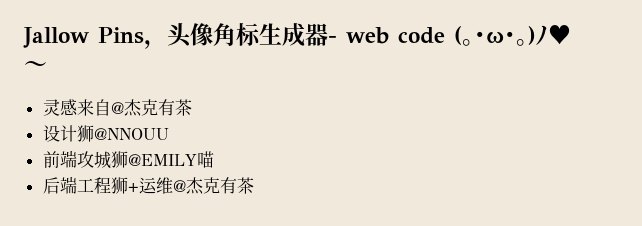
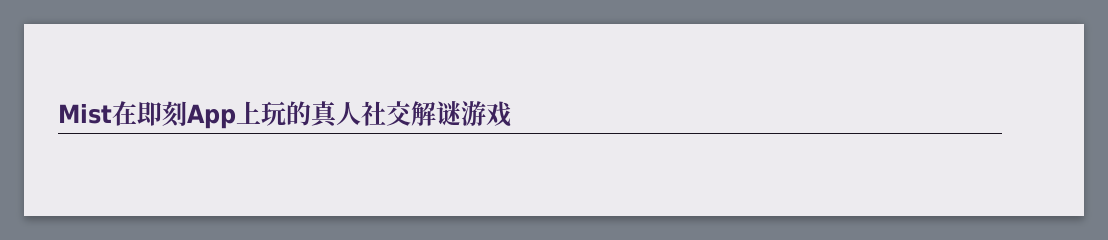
- Jallow Pins，头像角标生成器- web code (｡･ω･｡)ﾉ♥～
- 灵感来自@杰克有茶
- 设计狮@NNOUU
- 前端攻城狮@EMILY喵
- 后端工程狮+运维@杰克有茶
+ Mist在即刻App上玩的真人社交解谜游戏

